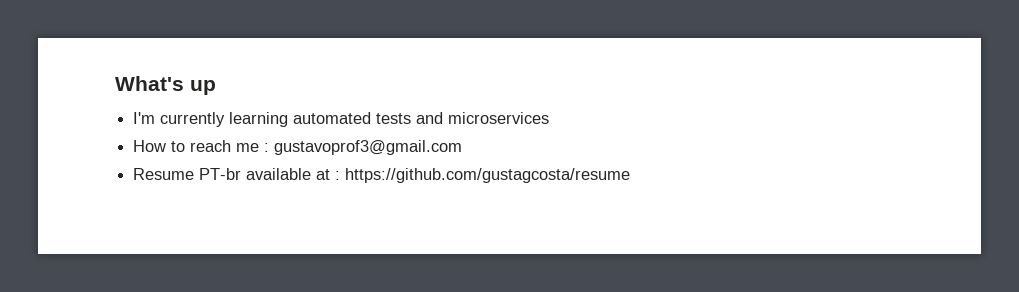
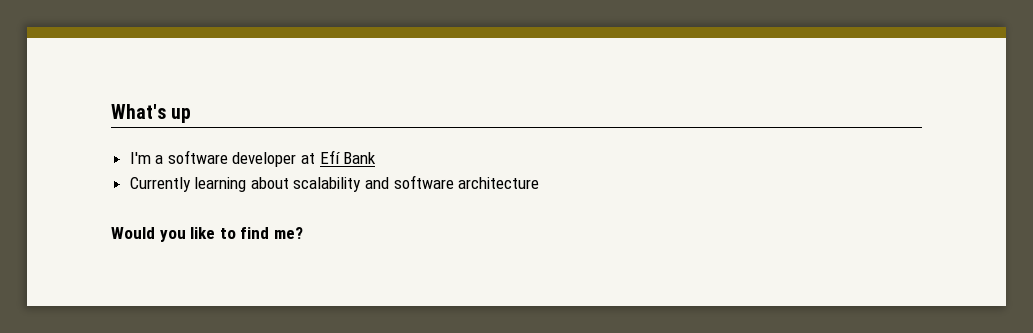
- I'm currently learning automated tests and microservices
- How to reach me : gustavoprof3@gmail.com
- Resume PT-br available at : https://github.com/gustagcosta/resume
+ I'm a software developer at Efí Bank
+ Currently learning about scalability and software architecture
+ Would you like to find me?

